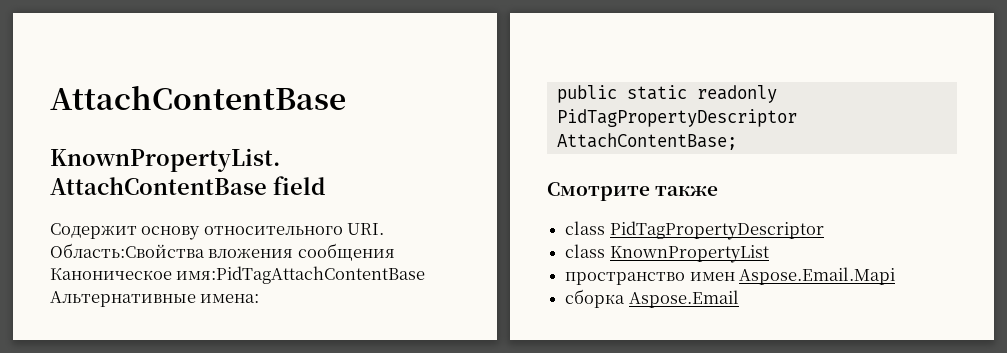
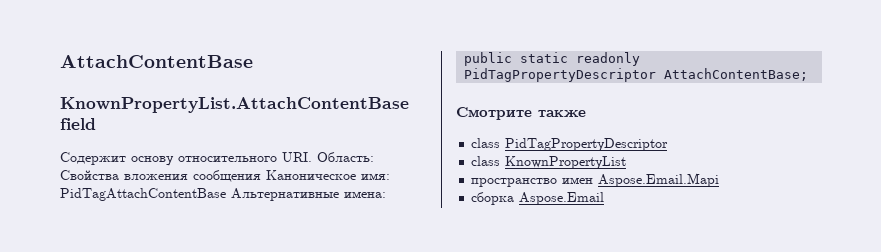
- Содержит основу относительного URI. Область:Свойства вложения сообщения Каноническое имя:PidTagAttachContentBase Альтернативные имена:
+ Содержит основу относительного URI. Область: Свойства вложения сообщения Каноническое имя: PidTagAttachContentBase Альтернативные имена:

